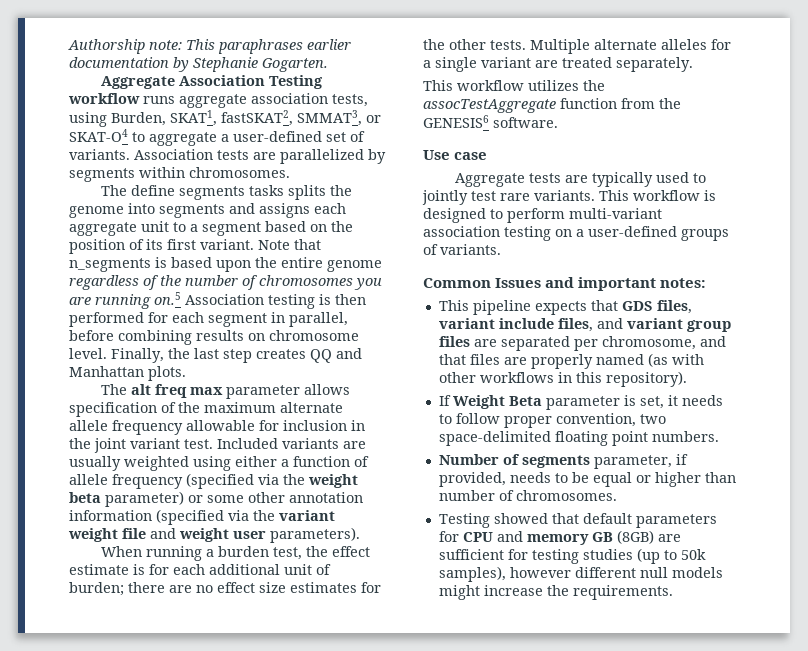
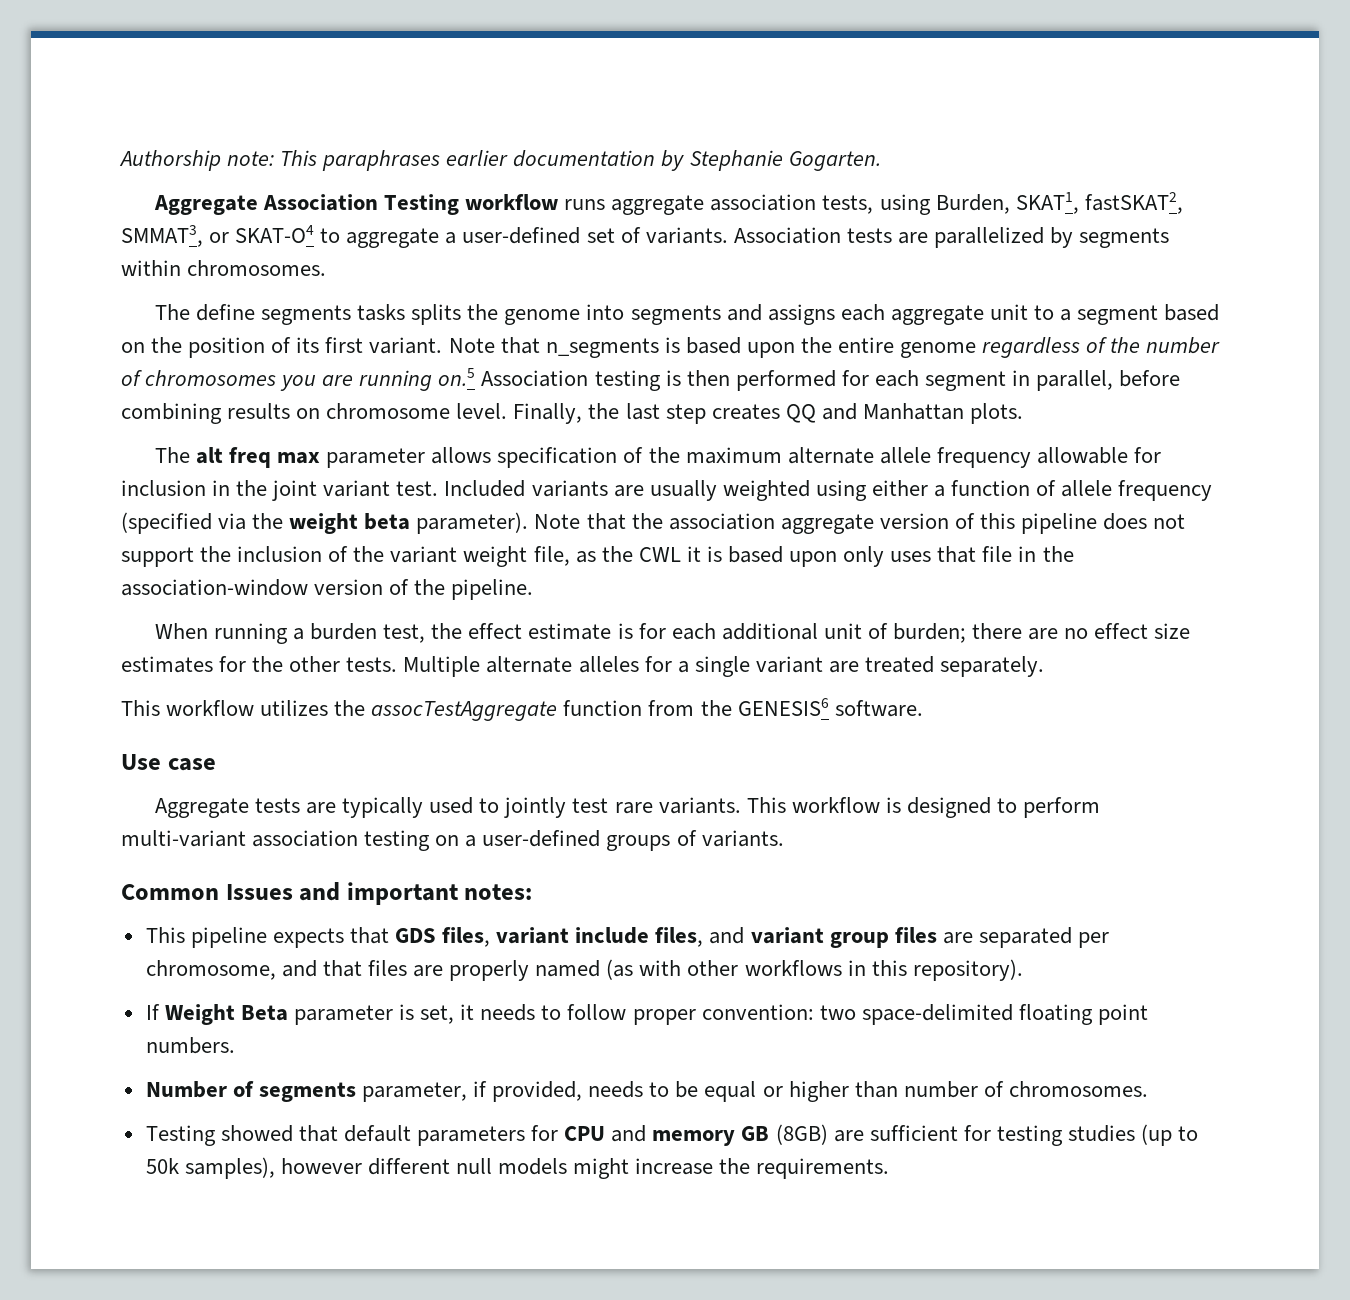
- Included variants are usually weighted using either a function of allele frequency (specified via the weight beta parameter) or some other annotation information (specified via the variant weight file and weight user parameters).
+ Included variants are usually weighted using either a function of allele frequency (specified via the weight beta parameter). Note that the association aggregate version of this pipeline does not support the inclusion of the variant weight file, as the CWL it is based upon only uses that file in the association-window version of the pipeline.
- If Weight Beta parameter is set, it needs to follow proper convention, two space-delimited floating point numbers.
+ If Weight Beta parameter is set, it needs to follow proper convention: two space-delimited floating point numbers.

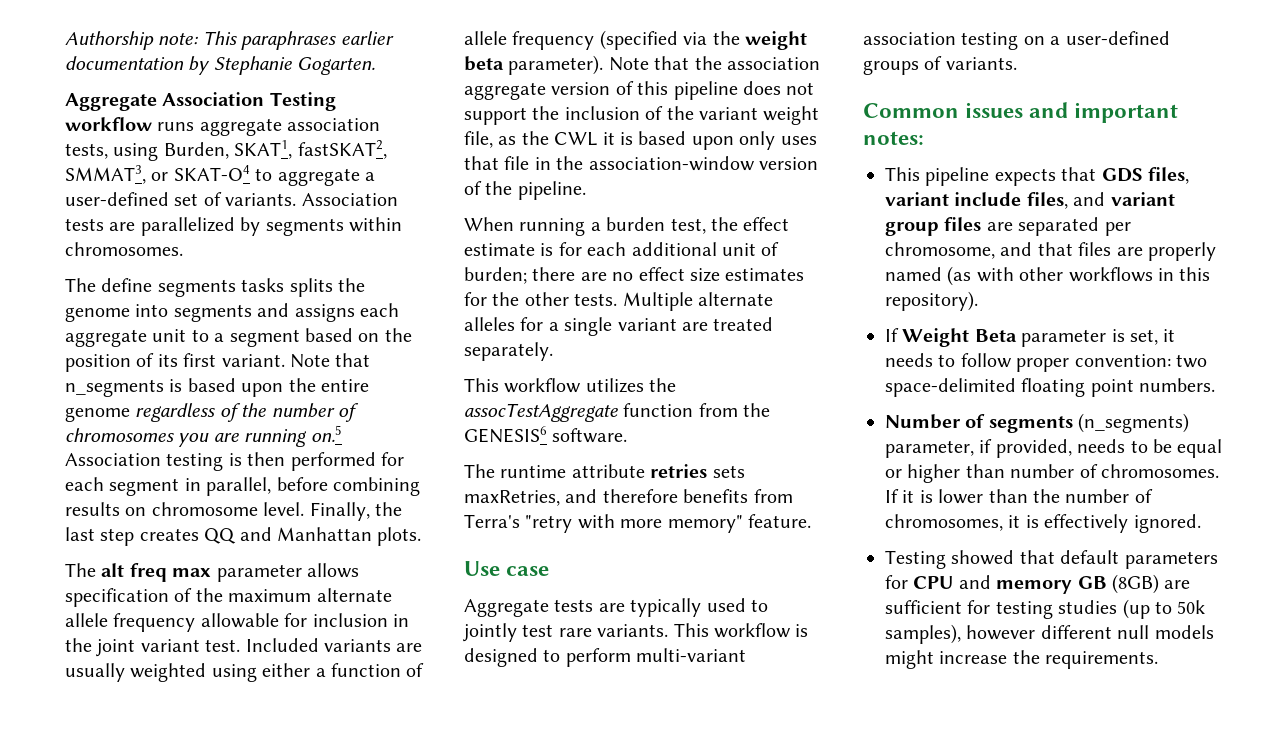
+ The runtime attribute retries sets maxRetries, and therefore benefits from Terra's "retry with more memory" feature.
- Common Issues and important notes:
+ Common issues and important notes:
- Number of segments parameter, if provided, needs to be equal or higher than number of chromosomes.
+ Number of segments (n_segments) parameter, if provided, needs to be equal or higher than number of chromosomes. If it is lower than the number of chromosomes, it is effectively ignored.

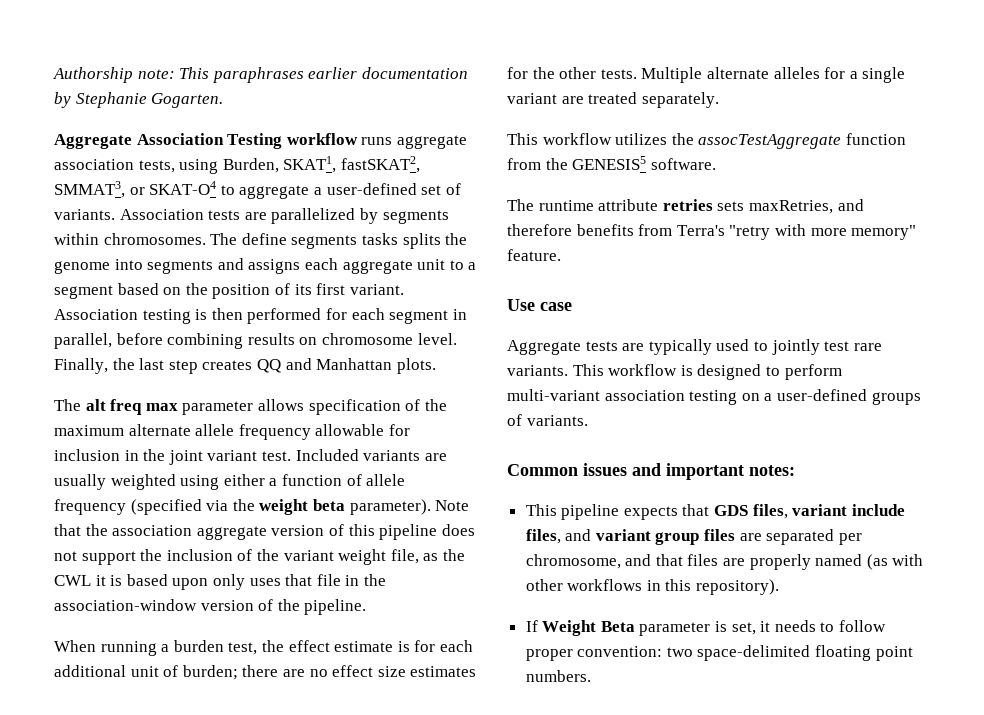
- Association tests are parallelized by segments within chromosomes.
- The define segments tasks splits the genome into segments and assigns each aggregate unit to a segment based on the position of its first variant.
+ Association tests are parallelized by segments within chromosomes. The define segments tasks splits the genome into segments and assigns each aggregate unit to a segment based on the position of its first variant.
- Note that n_segments is based upon the entire genome regardless of the number of chromosomes you are running on.5 Association testing is then performed for each segment in parallel, before combining results on chromosome level.
+ Association testing is then performed for each segment in parallel, before combining results on chromosome level.
- This workflow utilizes the assocTestAggregate function from the GENESIS6 software.
+ This workflow utilizes the assocTestAggregate function from the GENESIS5 software.
- Number of segments (n_segments) parameter, if provided, needs to be equal or higher than number of chromosomes. If it is lower than the number of chromosomes, it is effectively ignored.
- Testing showed that default parameters for CPU and memory GB (8GB) are sufficient for testing studies (up to 50k samples), however different null models might increase the requirements.

